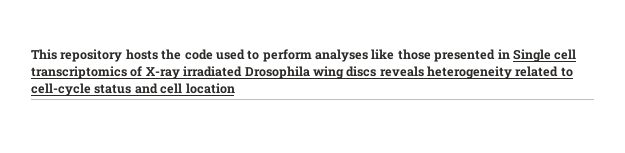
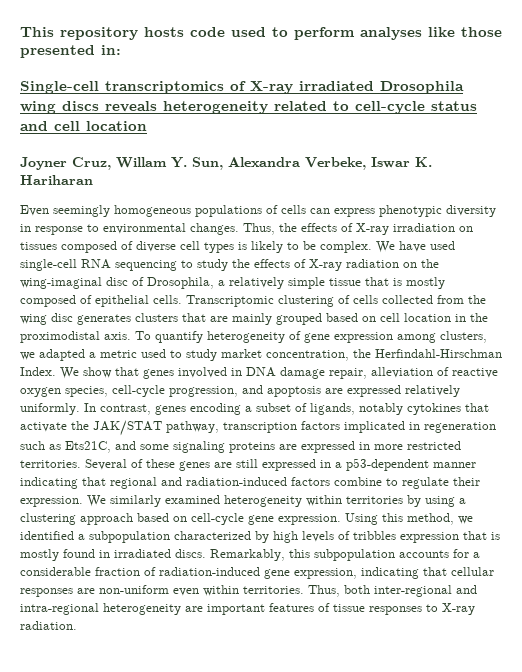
- This repository hosts the code used to perform analyses like those presented in Single cell transcriptomics of X-ray irradiated Drosophila wing discs reveals heterogeneity related to cell-cycle status and cell location
+ This repository hosts code used to perform analyses like those presented in:
+ Single-cell transcriptomics of X-ray irradiated Drosophila wing discs reveals heterogeneity related to cell-cycle status and cell location
+ Joyner Cruz, Willam Y. Sun, Alexandra Verbeke, Iswar K. Hariharan
+ Even seemingly homogeneous populations of cells can express phenotypic diversity in response to environmental changes. Thus, the effects of X-ray irradiation on tissues composed of diverse cell types is likely to be complex. We have used single-cell RNA sequencing to study the effects of X-ray radiation on the wing-imaginal disc of Drosophila, a relatively simple tissue that is mostly composed of epithelial cells. Transcriptomic clustering of cells collected from the wing disc generates clusters that are mainly grouped based on cell location in the proximodistal axis. To quantify heterogeneity of gene expression among clusters, we adapted a metric used to study market concentration, the Herfindahl-Hirschman Index. We show that genes involved in DNA damage repair, alleviation of reactive oxygen species, cell-cycle progression, and apoptosis are expressed relatively uniformly. In contrast, genes encoding a subset of ligands, notably cytokines that activate the JAK/STAT pathway, transcription factors implicated in regeneration such as Ets21C, and some signaling proteins are expressed in more restricted territories. Several of these genes are still expressed in a p53-dependent manner indicating that regional and radiation-induced factors combine to regulate their expression. We similarly examined heterogeneity within territories by using a clustering approach based on cell-cycle gene expression. Using this method, we identified a subpopulation characterized by high levels of tribbles expression that is mostly found in irradiated discs. Remarkably, this subpopulation accounts for a considerable fraction of radiation-induced gene expression, indicating that cellular responses are non-uniform even within territories. Thus, both inter-regional and intra-regional heterogeneity are important features of tissue responses to X-ray radiation.

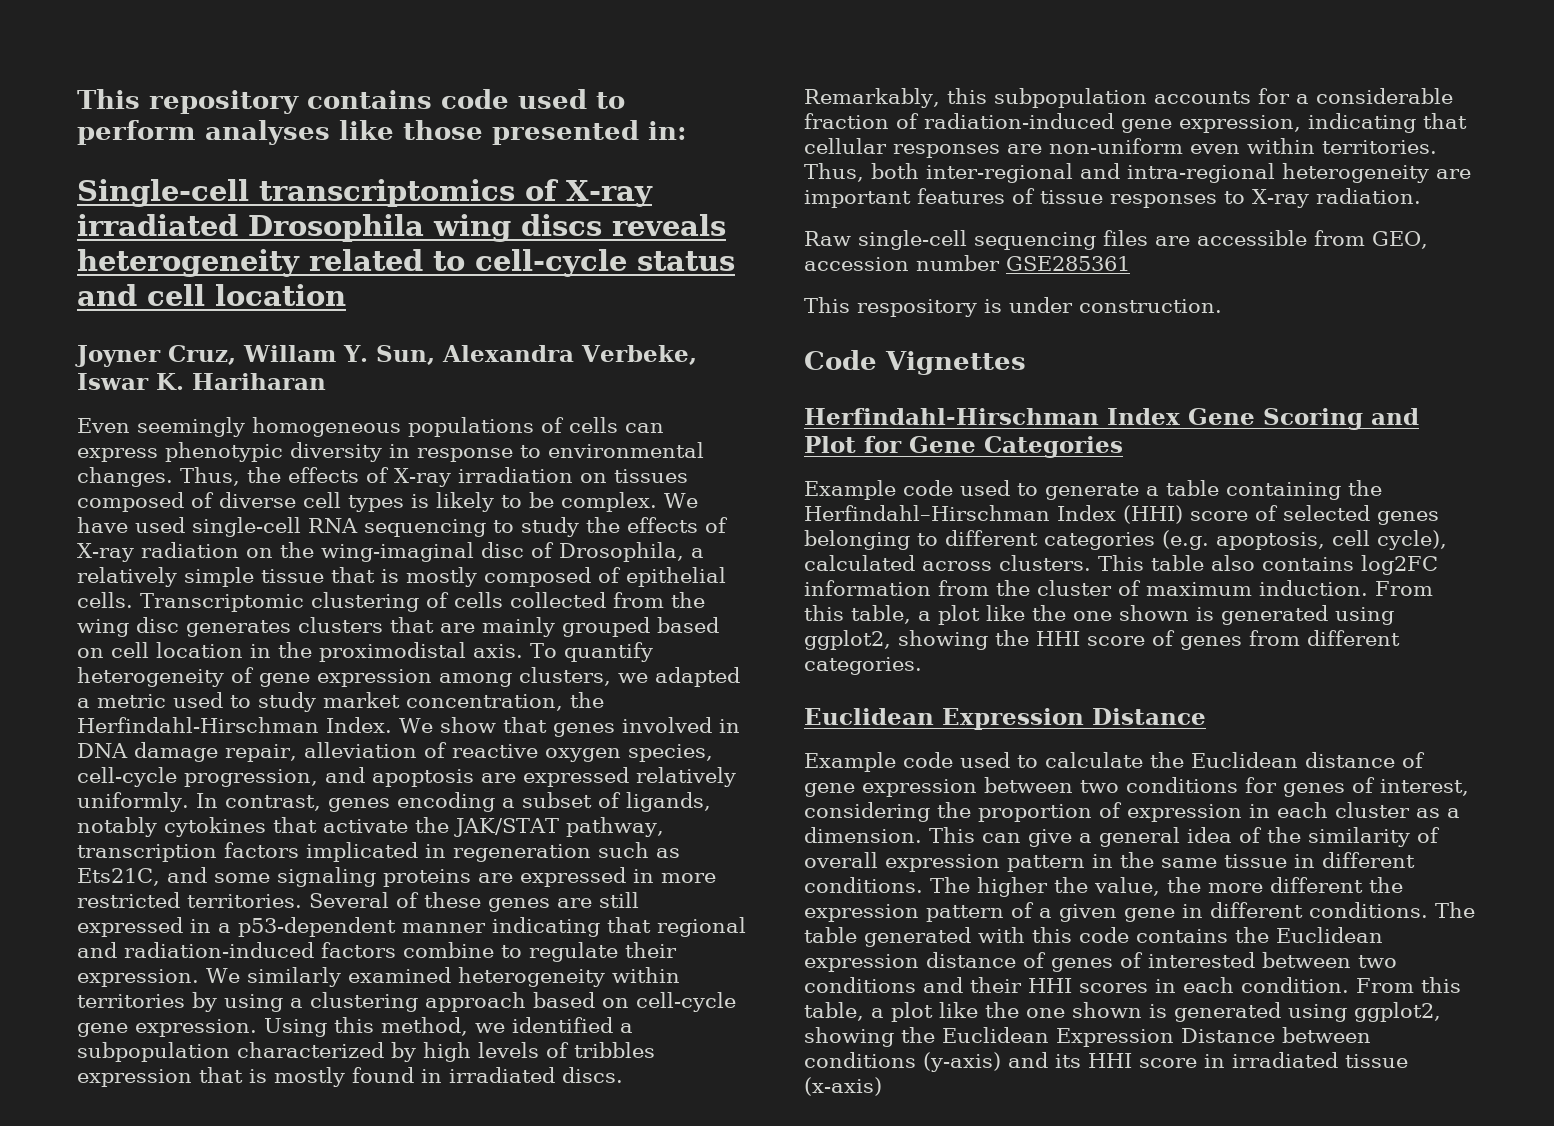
- This repository hosts code used to perform analyses like those presented in:
+ This repository contains code used to perform analyses like those presented in:
+ Raw single-cell sequencing files are accessible from GEO, accession number GSE285361
+ This respository is under construction.
+ Code Vignettes
+ Herfindahl-Hirschman Index Gene Scoring and Plot for Gene Categories
+ Example code used to generate a table containing the Herfindahl–Hirschman Index (HHI) score of selected genes belonging to different categories (e.g. apoptosis, cell cycle), calculated across clusters. This table also contains log2FC information from the cluster of maximum induction. From this table, a plot like the one shown is generated using ggplot2, showing the HHI score of genes from different categories.
+ Euclidean Expression Distance
+ Example code used to calculate the Euclidean distance of gene expression between two conditions for genes of interest, considering the proportion of expression in each cluster as a dimension. This can give a general idea of the similarity of overall expression pattern in the same tissue in different conditions. The higher the value, the more different the expression pattern of a given gene in different conditions. The table generated with this code contains the Euclidean expression distance of genes of interested between two conditions and their HHI scores in each condition. From this table, a plot like the one shown is generated using ggplot2, showing the Euclidean Expression Distance between conditions (y-axis) and its HHI score in irradiated tissue (x-axis)

